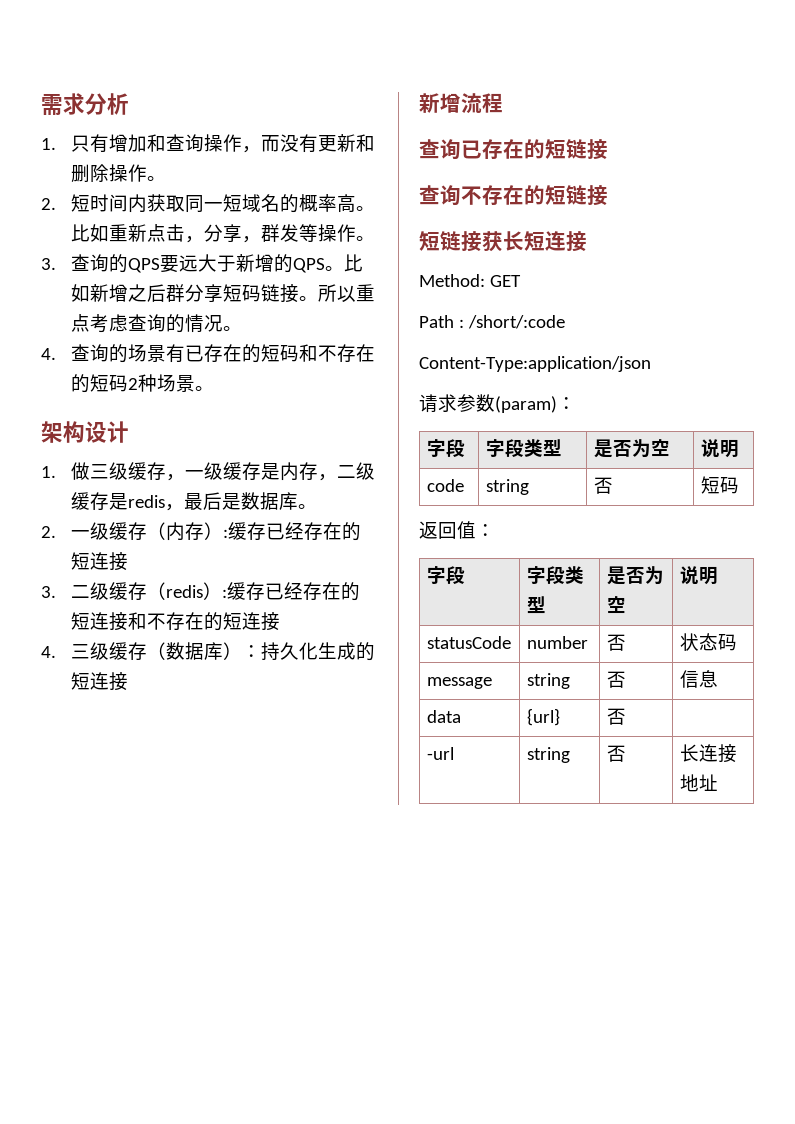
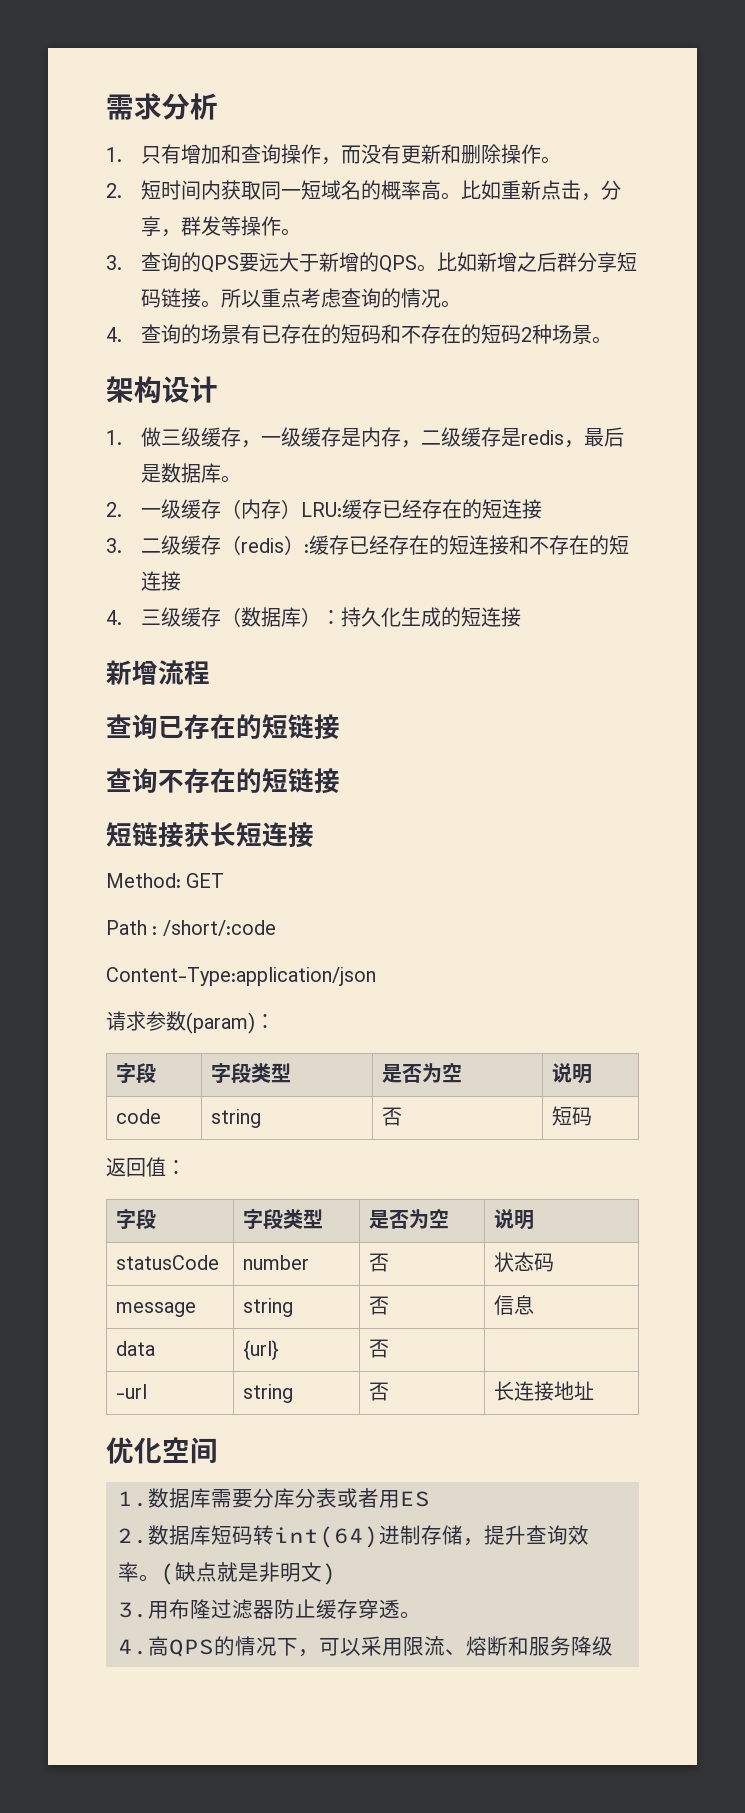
- 2.一级缓存（内存）:缓存已经存在的短连接
+ 2.一级缓存（内存）LRU:缓存已经存在的短连接
+ 优化空间
+ 1.数据库需要分库分表或者用ES
+ 2.数据库短码转int(64)进制存储，提升查询效率。(缺点就是非明文)
+ 3.用布隆过滤器防止缓存穿透。
+ 4.高QPS的情况下，可以采用限流、熔断和服务降级

